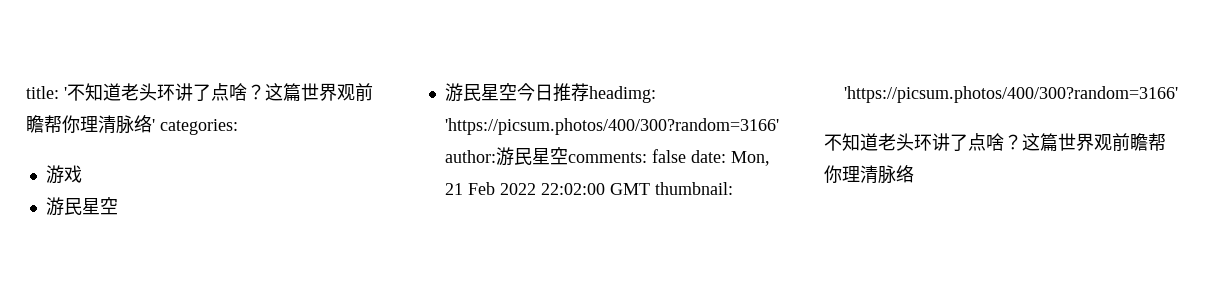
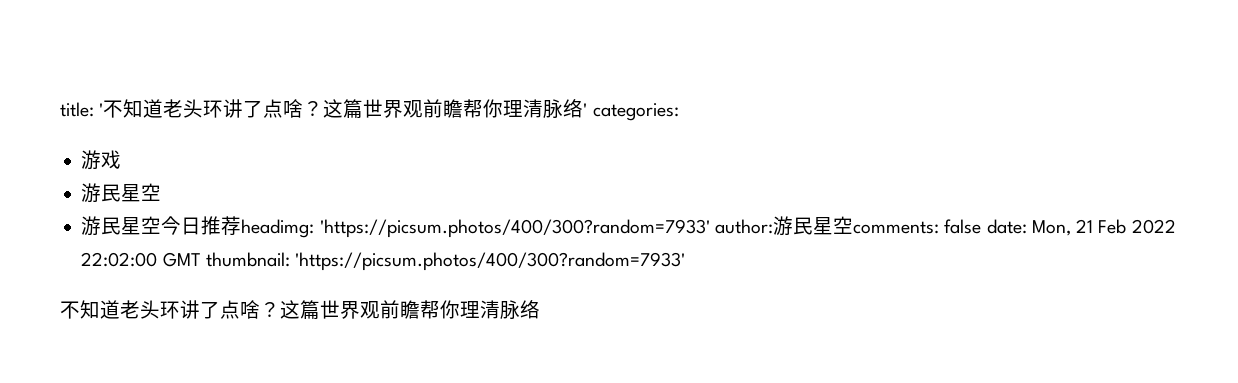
- 游民星空今日推荐headimg: 'https://picsum.photos/400/300?random=3166' author:游民星空comments: false date: Mon, 21 Feb 2022 22:02:00 GMT thumbnail: 'https://picsum.photos/400/300?random=3166'
+ 游民星空今日推荐headimg: 'https://picsum.photos/400/300?random=7933' author:游民星空comments: false date: Mon, 21 Feb 2022 22:02:00 GMT thumbnail: 'https://picsum.photos/400/300?random=7933'

